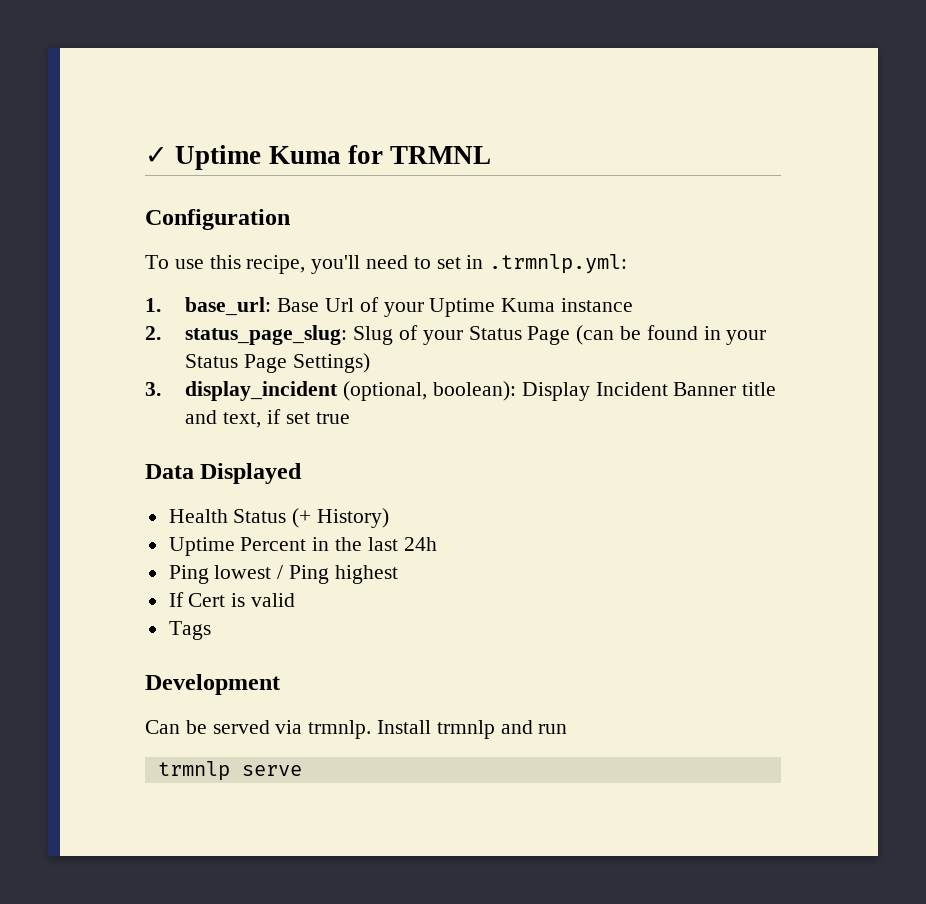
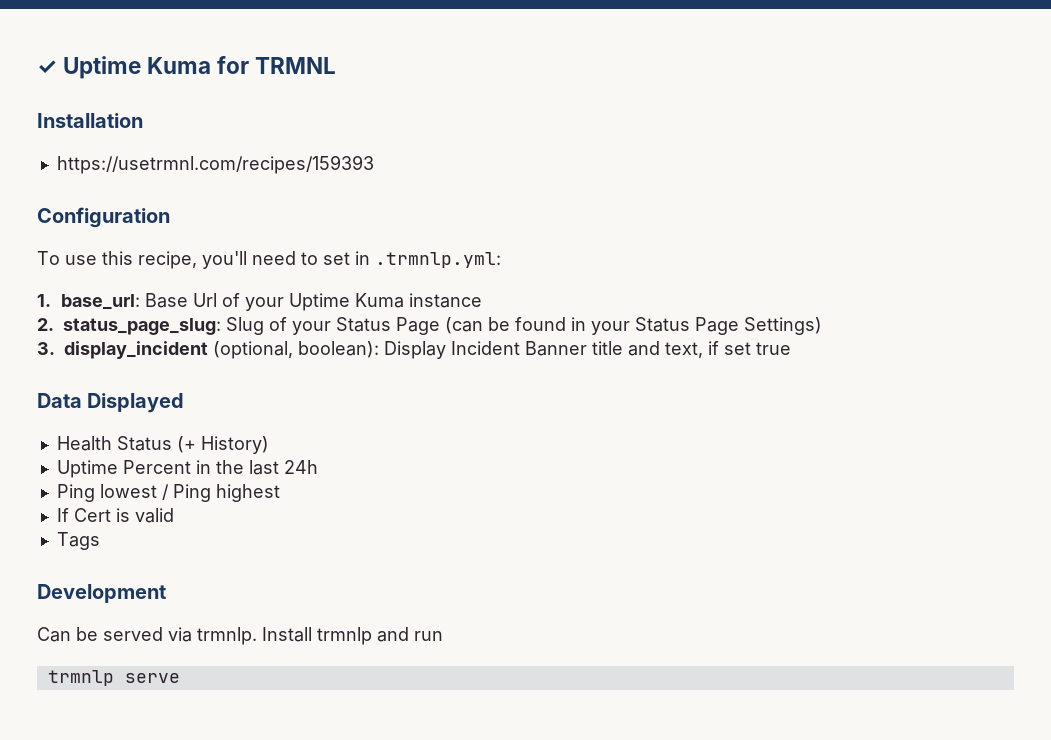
+ Installation
+ https://usetrmnl.com/recipes/159393

